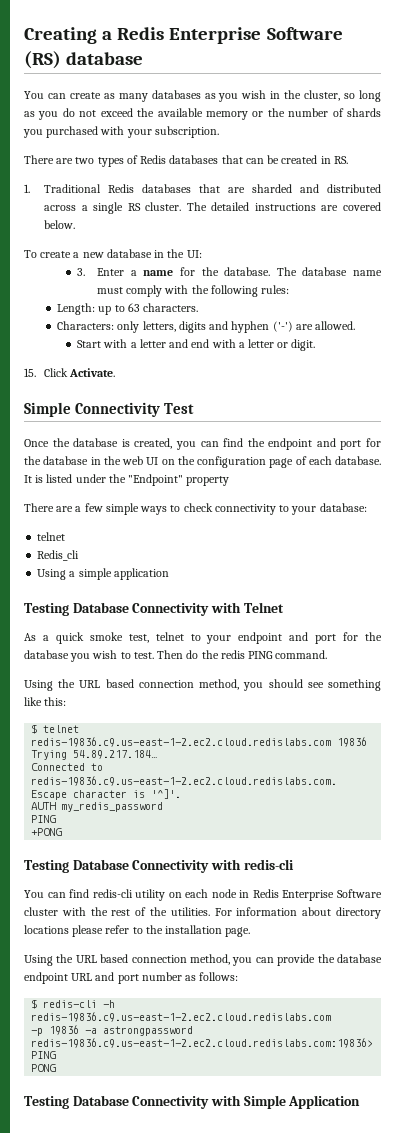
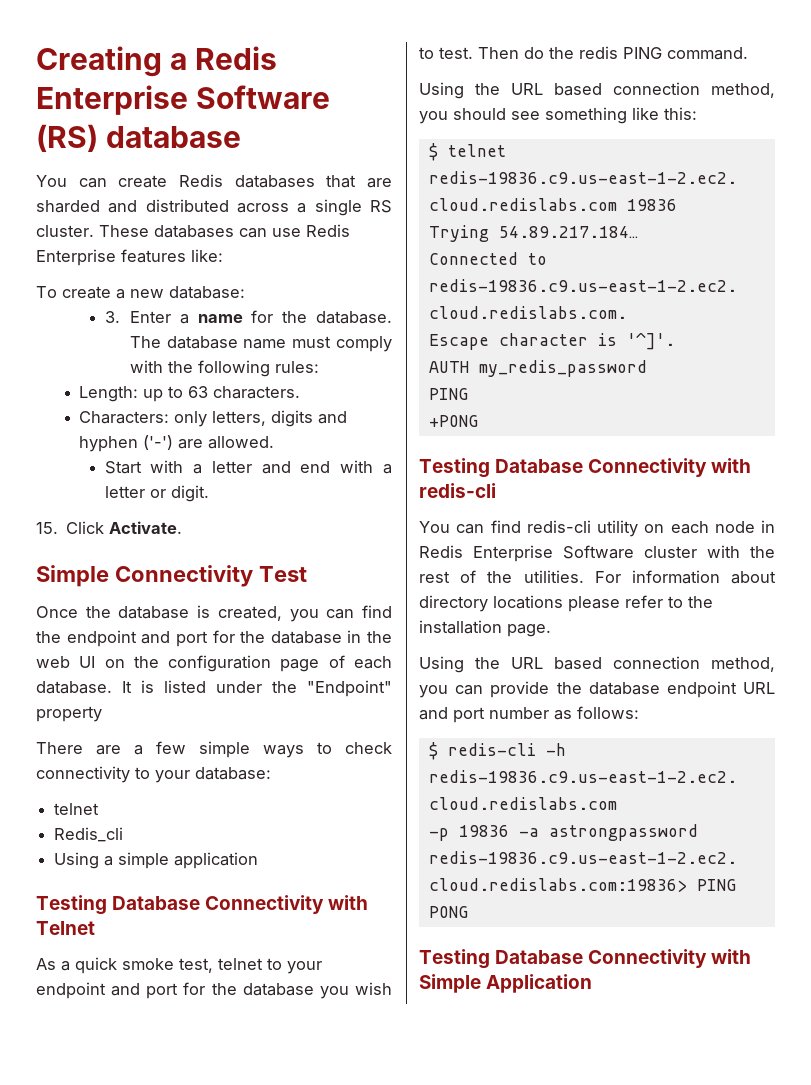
- You can create as many databases as you wish in the cluster, so long as you do not exceed the available memory or the number of shards you purchased with your subscription.
- There are two types of Redis databases that can be created in RS.
- 1. Traditional Redis databases that are sharded and distributed across a single RS cluster.
+ You can create Redis databases that are sharded and distributed across a single RS cluster.
- The detailed instructions are covered below.
+ These databases can use Redis Enterprise features like:
- To create a new database in the UI:
+ To create a new database:

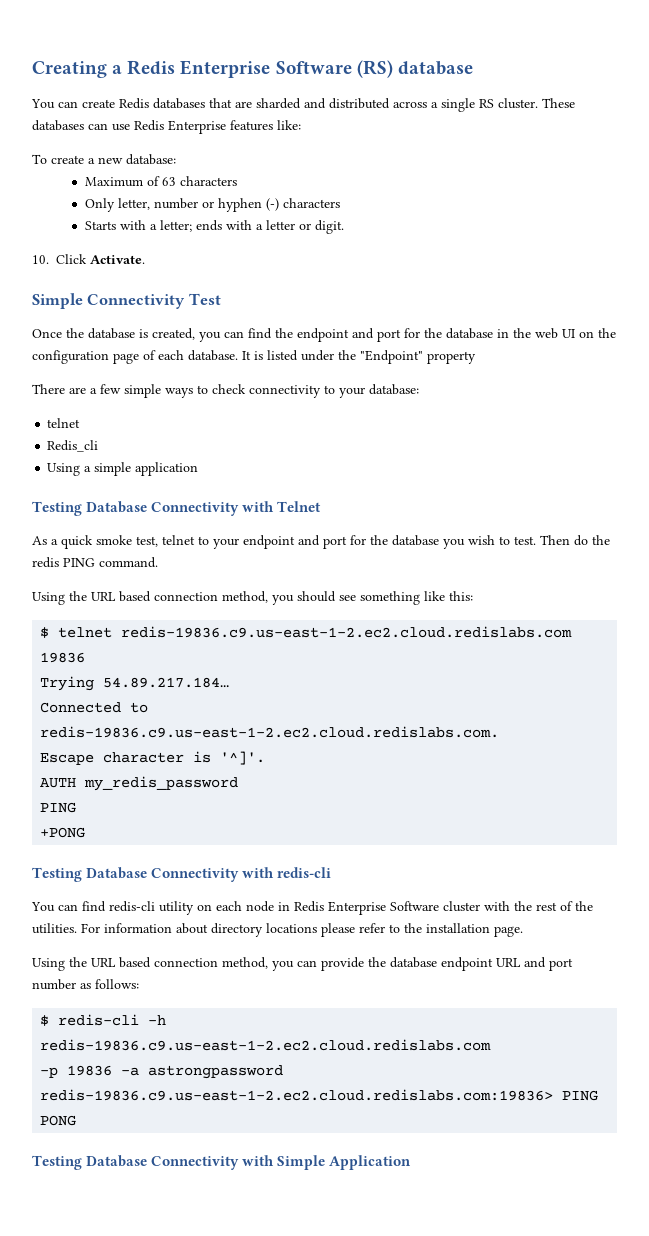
- 3. Enter a name for the database. The database name must comply with the following rules:
- Length: up to 63 characters.
- Characters: only letters, digits and hyphen ('-') are allowed.
- Start with a letter and end with a letter or digit.
+ Maximum of 63 characters
+ Only letter, number or hyphen (-) characters
+ Starts with a letter; ends with a letter or digit.
- 15. Click Activate.
+ 10. Click Activate.

